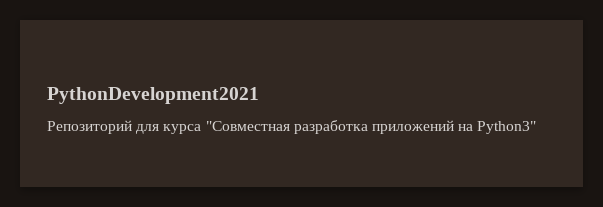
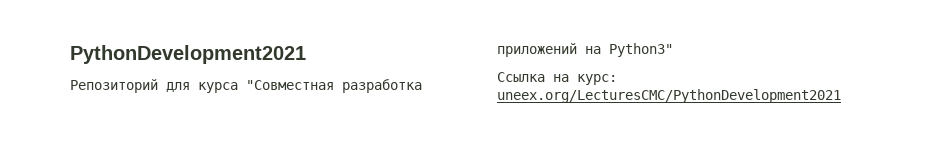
+ Ссылка на курс: uneex.org/LecturesCMC/PythonDevelopment2021

